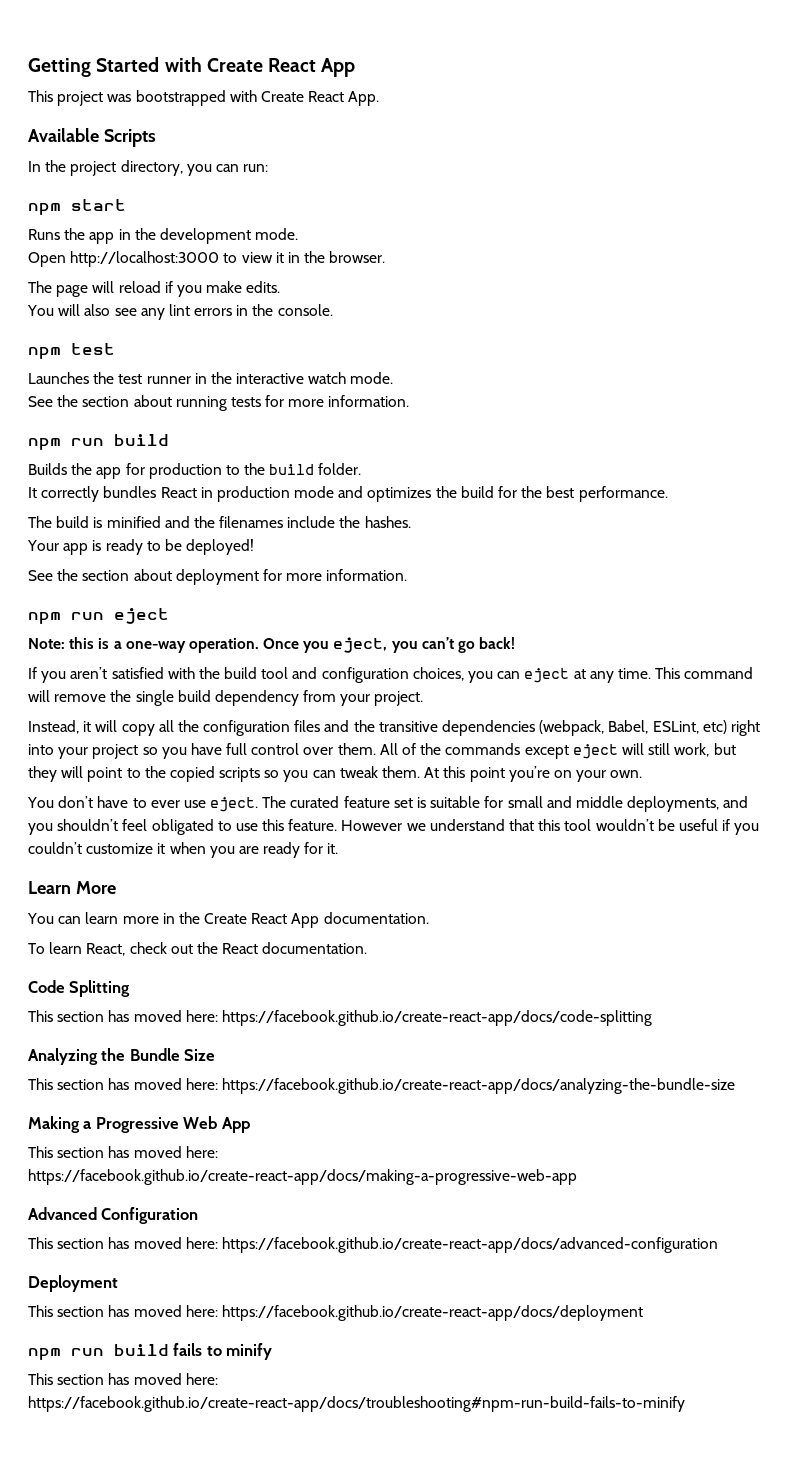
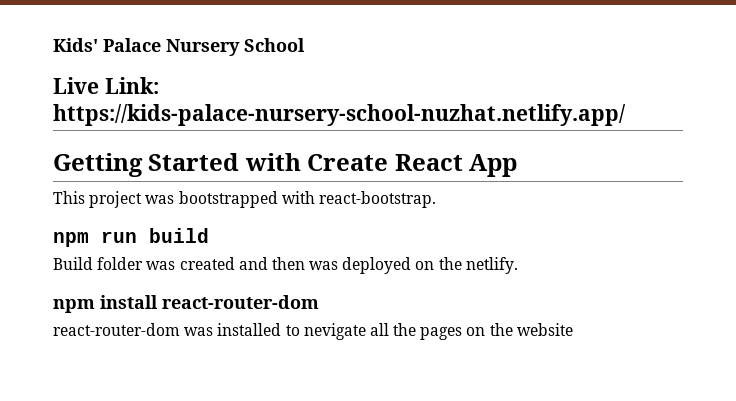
+ Kids' Palace Nursery School
+ Live Link: https://kids-palace-nursery-school-nuzhat.netlify.app/
- This project was bootstrapped with Create React App.
- Available Scripts
- In the project directory, you can run:
- npm start
- Runs the app in the development mode.
- Open http://localhost:3000 to view it in the browser.
- The page will reload if you make edits.
- You will also see any lint errors in the console.
- npm test
- Launches the test runner in the interactive watch mode.
- See the section about running tests for more information.
+ This project was bootstrapped with react-bootstrap.
  npm run build
- Builds the app for production to the build folder.
- It correctly bundles React in production mode and optimizes the build for the best performance.
- The build is minified and the filenames include the hashes.
- Your app is ready to be deployed!
- See the section about deployment for more information.
- npm run eject
- Note: this is a one-way operation. Once you eject, you can’t go back!
- If you aren’t satisfied with the build tool and configuration choices, you can eject at any time. This command will remove the single build dependency from your project.
- Instead, it will copy all the configuration files and the transitive dependencies (webpack, Babel, ESLint, etc) right into your project so you have full control over them. All of the commands except eject will still work, but they will point to the copied scripts so you can tweak them. At this point you’re on your own.
- You don’t have to ever use eject. The curated feature set is suitable for small and middle deployments, and you shouldn’t feel obligated to use this feature. However we understand that this tool wouldn’t be useful if you couldn’t customize it when you are ready for it.
- Learn More
- You can learn more in the Create React App documentation.
- To learn React, check out the React documentation.
- Code Splitting
- This section has moved here: https://facebook.github.io/create-react-app/docs/code-splitting
- Analyzing the Bundle Size
- This section has moved here: https://facebook.github.io/create-react-app/docs/analyzing-the-bundle-size
- Making a Progressive Web App
- This section has moved here: https://facebook.github.io/create-react-app/docs/making-a-progressive-web-app
- Advanced Configuration
- This section has moved here: https://facebook.github.io/create-react-app/docs/advanced-configuration
- Deployment
- This section has moved here: https://facebook.github.io/create-react-app/docs/deployment
- npm run build fails to minify
- This section has moved here: https://facebook.github.io/create-react-app/docs/troubleshooting#npm-run-build-fails-to-minify
+ Build folder was created and then was deployed on the netlify.
+ npm install react-router-dom
+ react-router-dom was installed to nevigate all the pages on the website

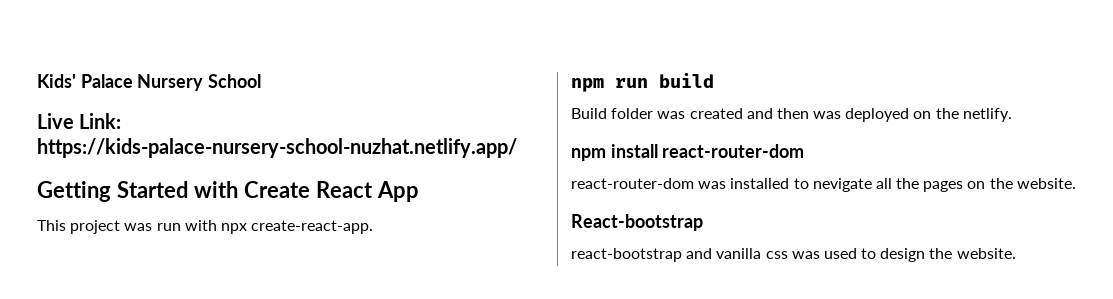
- This project was bootstrapped with react-bootstrap.
+ This project was run with npx create-react-app.
- react-router-dom was installed to nevigate all the pages on the website
+ react-router-dom was installed to nevigate all the pages on the website.
+ React-bootstrap
+ react-bootstrap and vanilla css was used to design the website.

